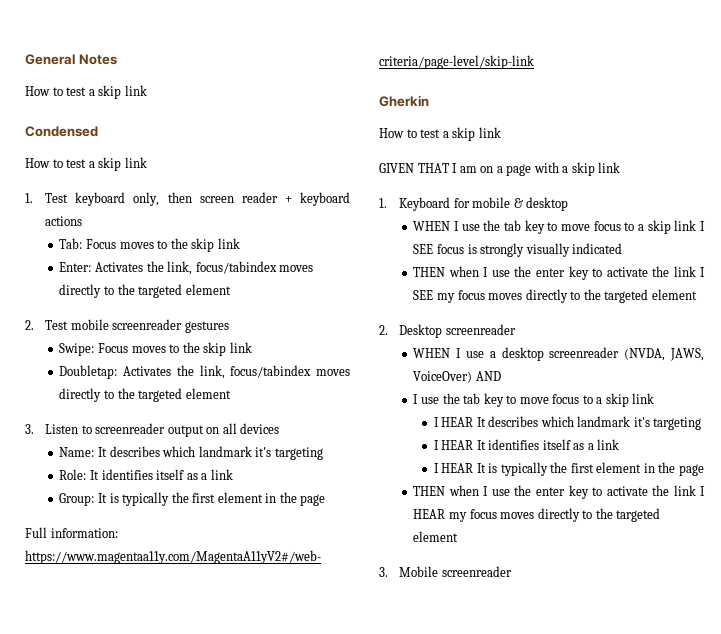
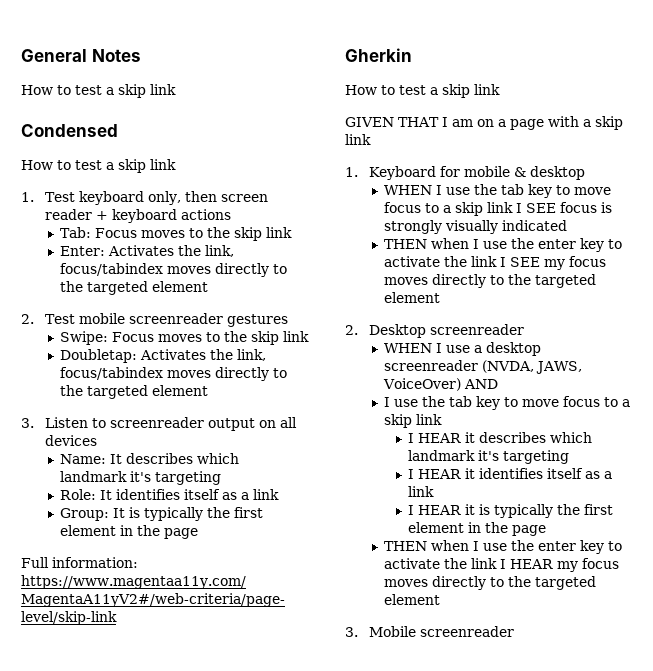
- I HEAR It describes which landmark it's targeting
+ I HEAR it describes which landmark it's targeting
- I HEAR It identifies itself as a link
+ I HEAR it identifies itself as a link
- I HEAR It is typically the first element in the page
+ I HEAR it is typically the first element in the page

